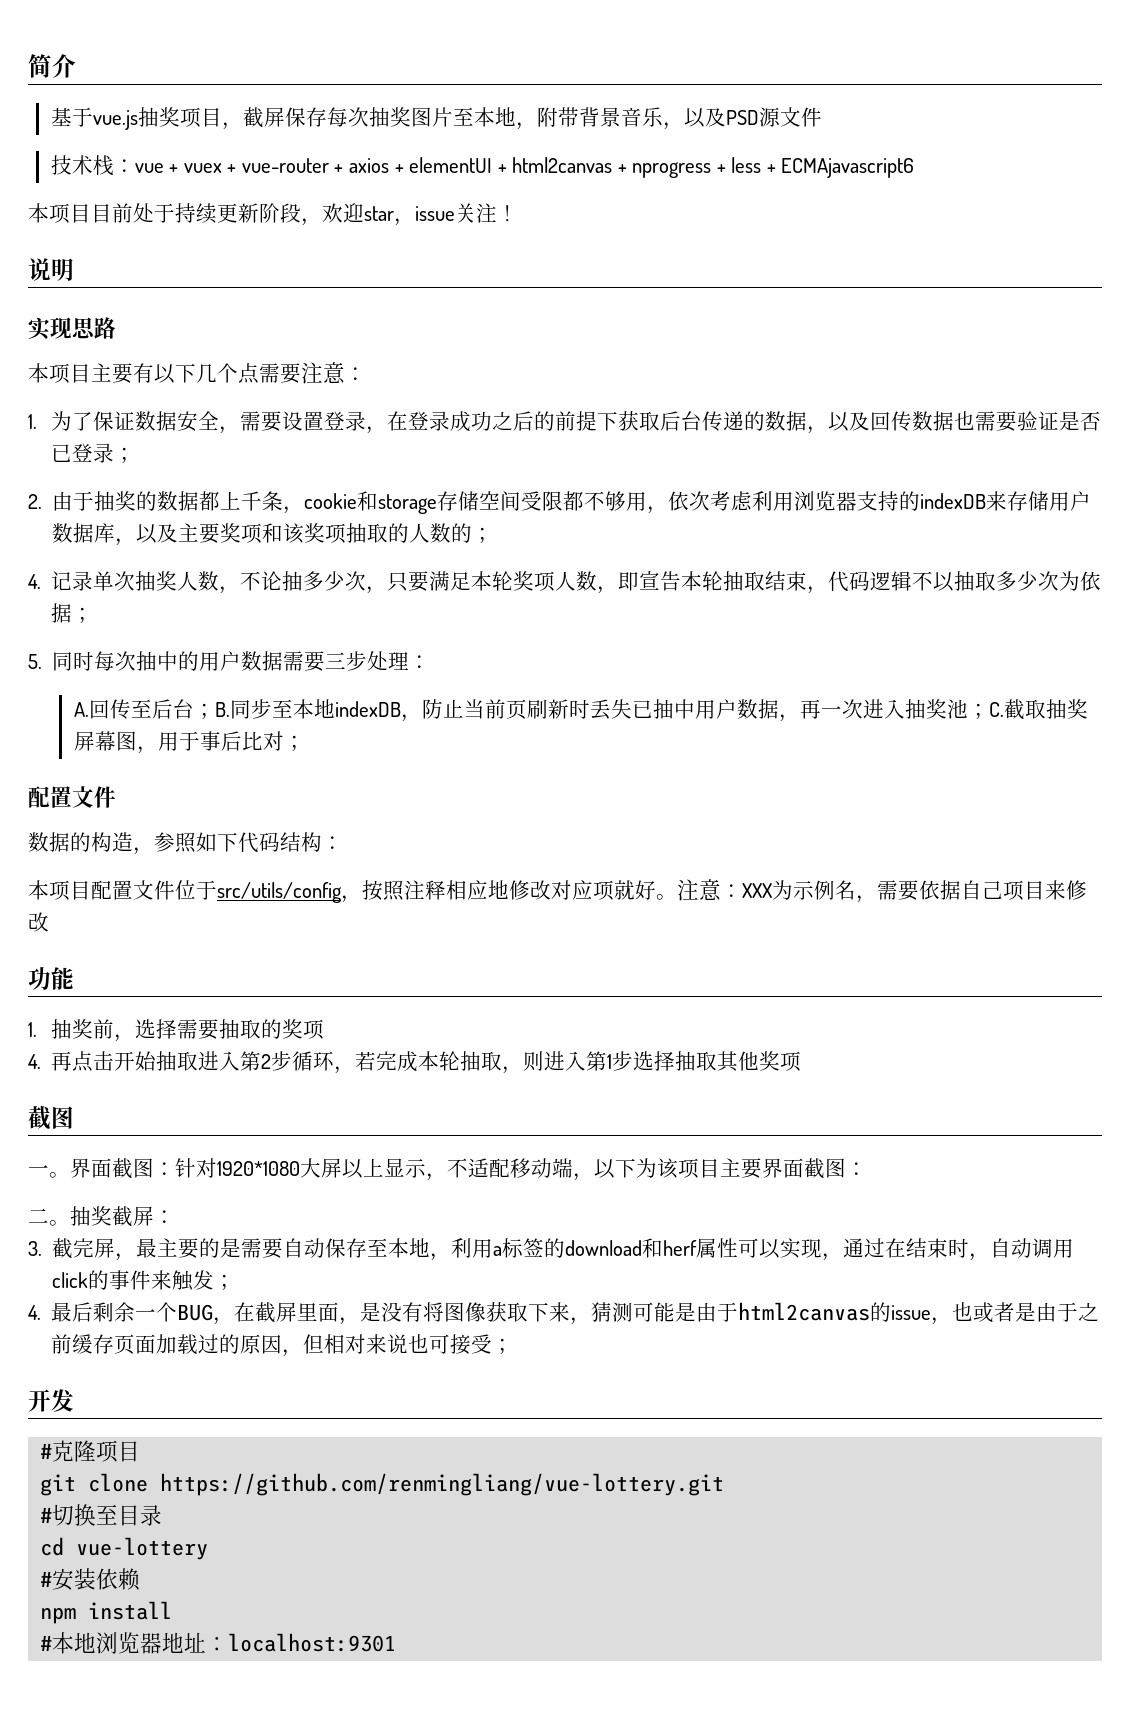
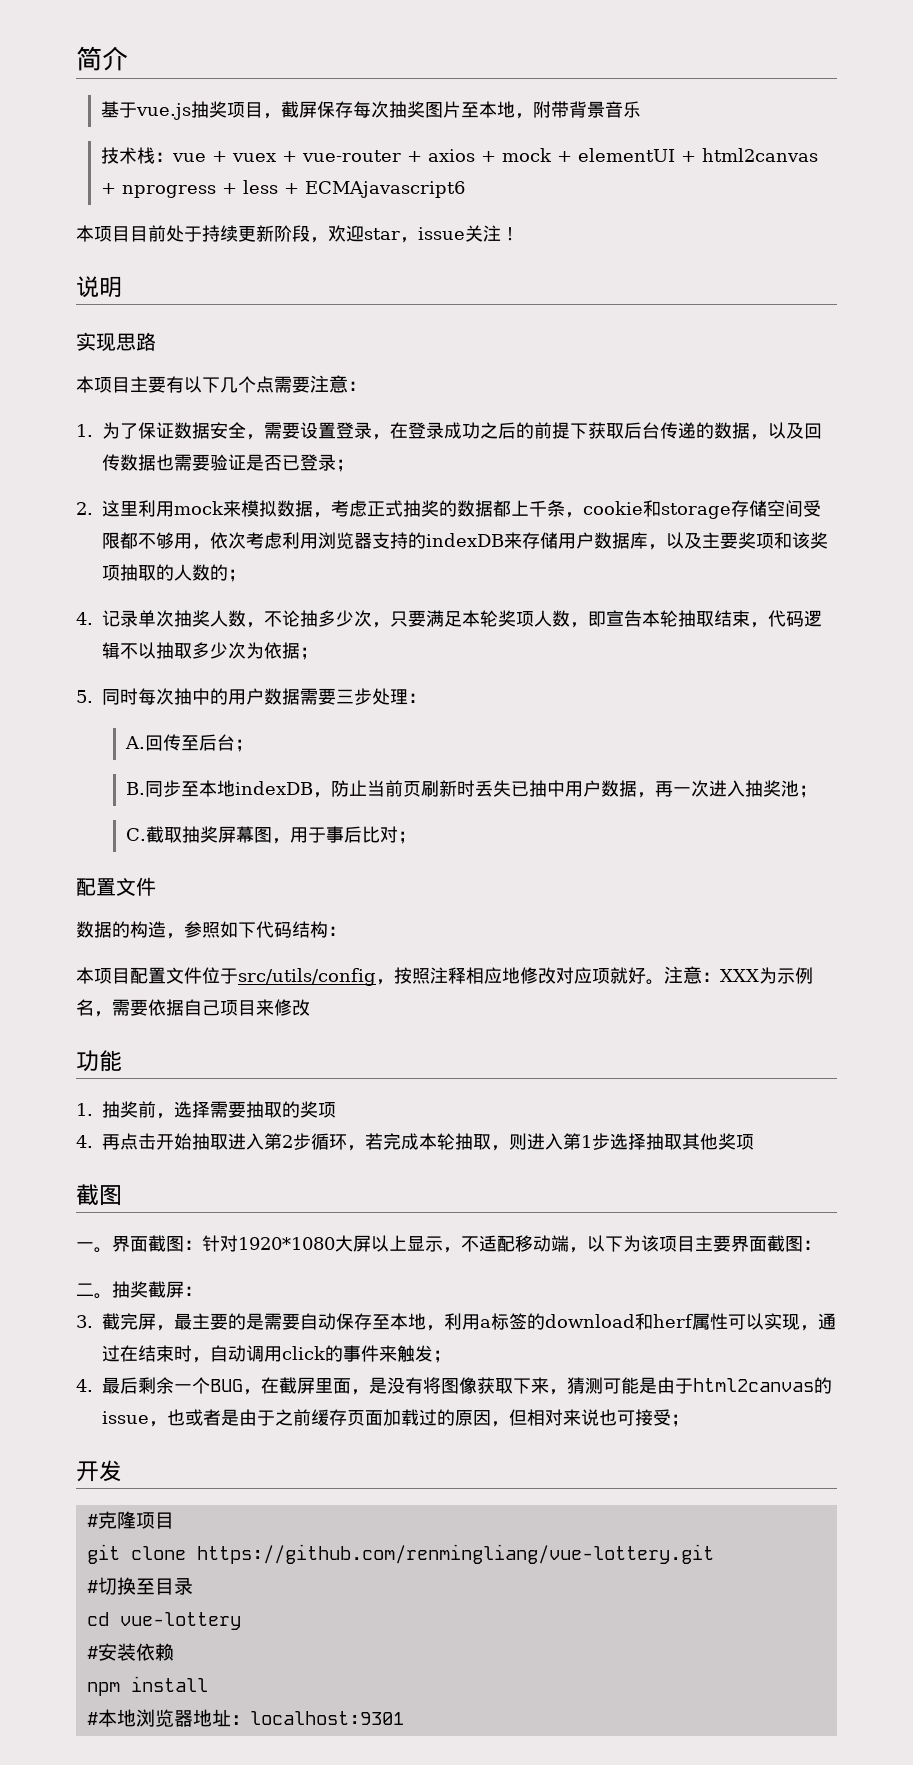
- 基于vue.js抽奖项目，截屏保存每次抽奖图片至本地，附带背景音乐，以及PSD源文件
+ 基于vue.js抽奖项目，截屏保存每次抽奖图片至本地，附带背景音乐
- 技术栈：vue + vuex + vue-router + axios + elementUI + html2canvas + nprogress + less + ECMAjavascript6
+ 技术栈：vue + vuex + vue-router + axios + mock + elementUI + html2canvas + nprogress + less + ECMAjavascript6
- 2.由于抽奖的数据都上千条，cookie和storage存储空间受限都不够用，依次考虑利用浏览器支持的indexDB来存储用户数据库，以及主要奖项和该奖项抽取的人数的；
+ 2.这里利用mock来模拟数据，考虑正式抽奖的数据都上千条，cookie和storage存储空间受限都不够用，依次考虑利用浏览器支持的indexDB来存储用户数据库，以及主要奖项和该奖项抽取的人数的；
- A.回传至后台；B.同步至本地indexDB，防止当前页刷新时丢失已抽中用户数据，再一次进入抽奖池；C.截取抽奖屏幕图，用于事后比对；
+ A.回传至后台；
+ B.同步至本地indexDB，防止当前页刷新时丢失已抽中用户数据，再一次进入抽奖池；
+ C.截取抽奖屏幕图，用于事后比对；

